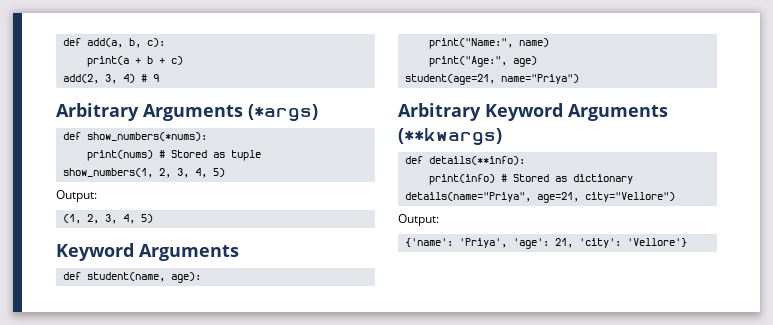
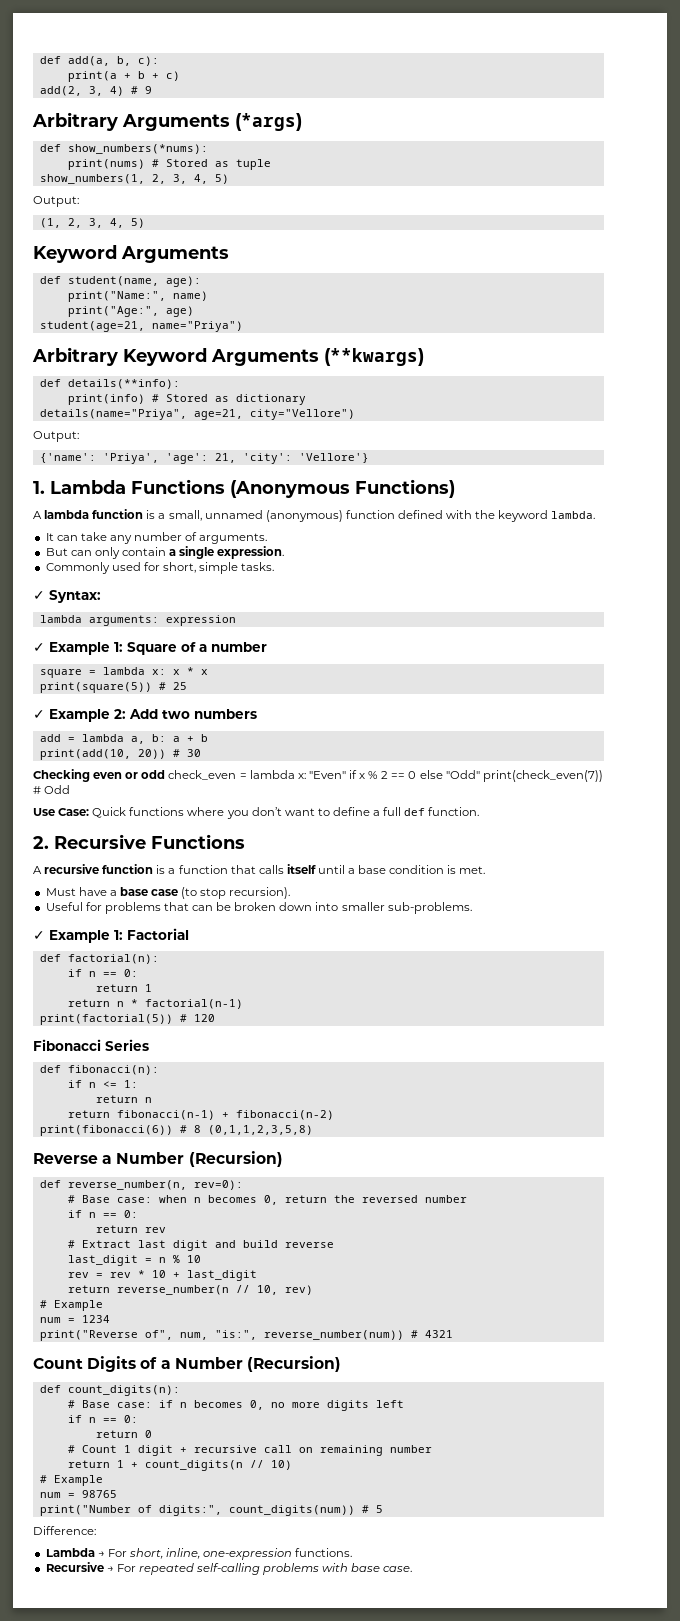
+ 1. Lambda Functions (Anonymous Functions)
+ A lambda function is a small, unnamed (anonymous) function defined with the keyword lambda.
+ It can take any number of arguments.
+ But can only contain a single expression.
+ Commonly used for short, simple tasks.
+ ✓ Syntax:
+ lambda arguments: expression
+ ✓ Example 1: Square of a number
+ square = lambda x: x * x
+ print(square(5)) # 25
+ ✓ Example 2: Add two numbers
+ add = lambda a, b: a + b
+ print(add(10, 20)) # 30
+ Checking even or odd check_even = lambda x: "Even" if x % 2 == 0 else "Odd" print(check_even(7)) # Odd
+ Use Case: Quick functions where you don’t want to define a full def function.
+ 2. Recursive Functions
+ A recursive function is a function that calls itself until a base condition is met.
+ Must have a base case (to stop recursion).
+ Useful for problems that can be broken down into smaller sub-problems.
+ ✓ Example 1: Factorial
+ def factorial(n):
+ if n == 0:
+ return 1
+ return n * factorial(n-1)
+ print(factorial(5)) # 120
+ Fibonacci Series
+ def fibonacci(n):
+ if n <= 1:
+ return n
+ return fibonacci(n-1) + fibonacci(n-2)
+ print(fibonacci(6)) # 8 (0,1,1,2,3,5,8)
+ Reverse a Number (Recursion)
+ def reverse_number(n, rev=0):
+ # Base case: when n becomes 0, return the reversed number
+ if n == 0:
+ return rev
+ # Extract last digit and build reverse
+ last_digit = n % 10
+ rev = rev * 10 + last_digit
+ return reverse_number(n // 10, rev)
+ # Example
+ num = 1234
+ print("Reverse of", num, "is:", reverse_number(num)) # 4321
+ Count Digits of a Number (Recursion)
+ def count_digits(n):
+ # Base case: if n becomes 0, no more digits left
+ if n == 0:
+ return 0
+ # Count 1 digit + recursive call on remaining number
+ return 1 + count_digits(n // 10)
+ # Example
+ num = 98765
+ print("Number of digits:", count_digits(num)) # 5
+ Difference:
+ Lambda → For short, inline, one-expression functions.
+ Recursive → For repeated self-calling problems with base case.

